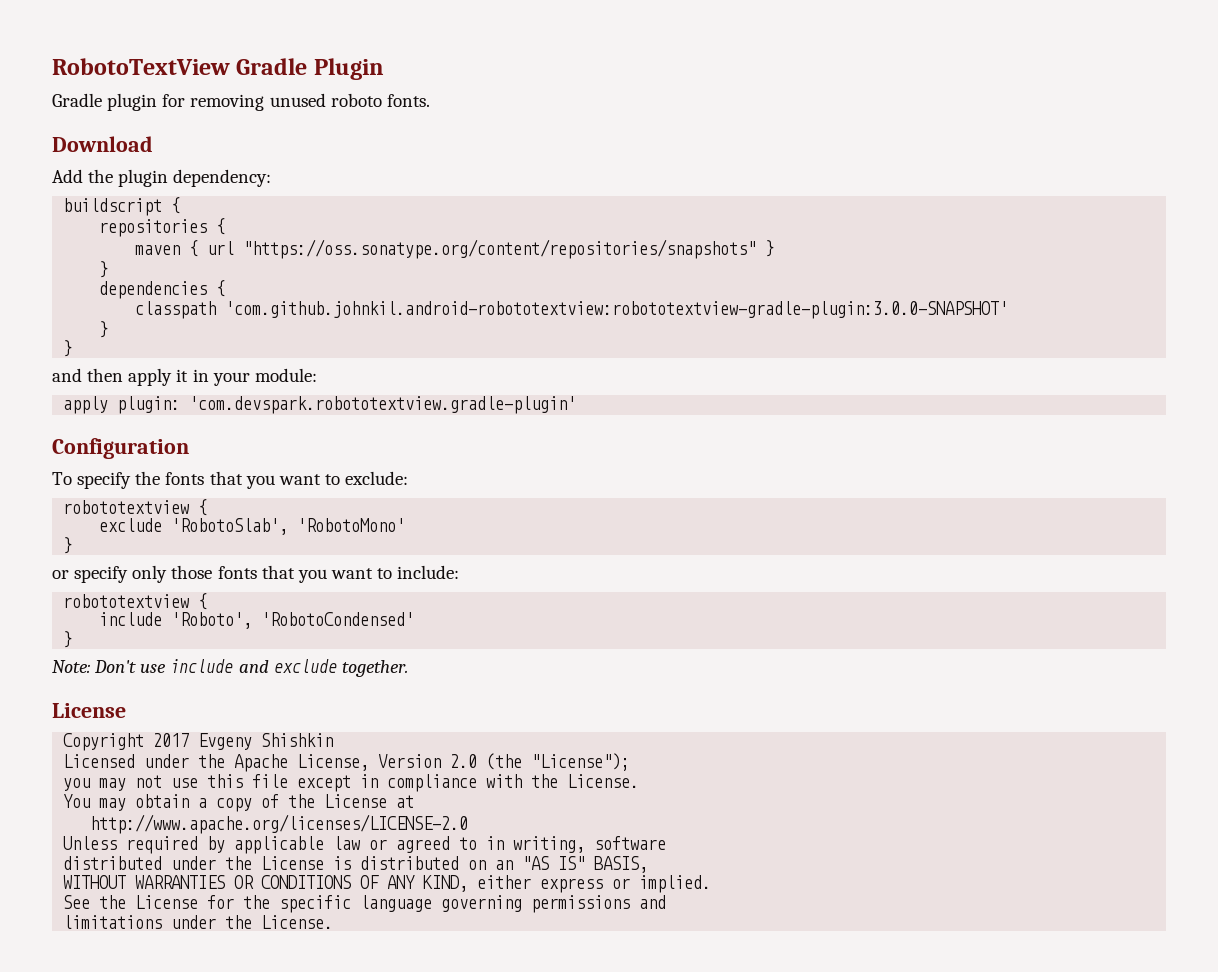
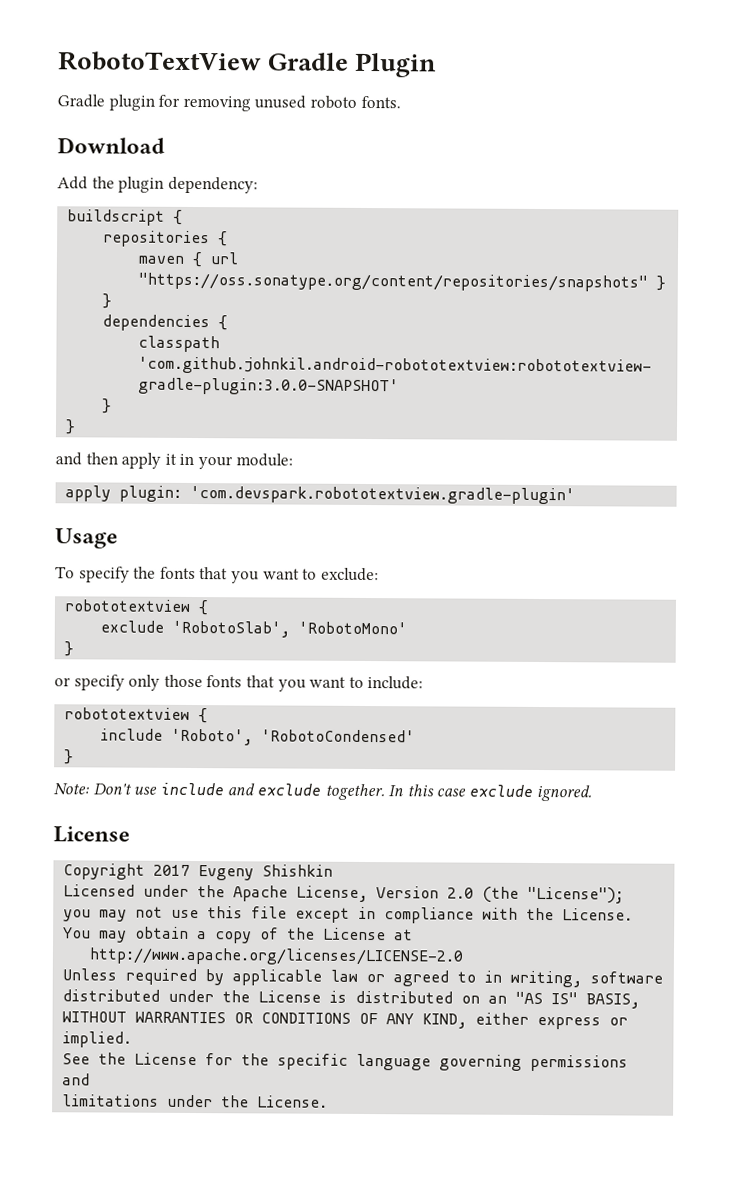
- Configuration
+ Usage
+ In this case exclude ignored.

